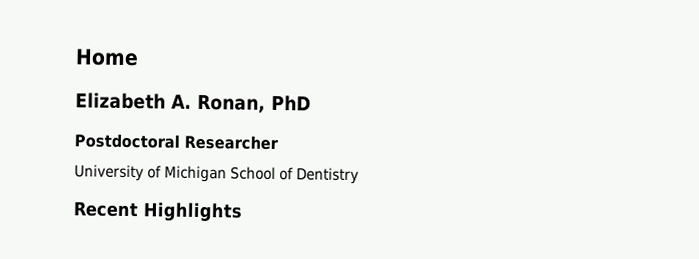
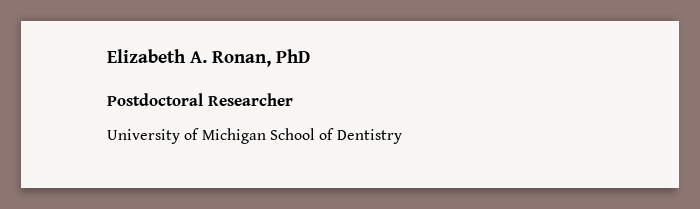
- Home
- Recent Highlights

